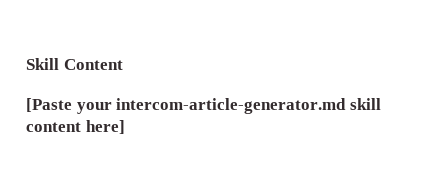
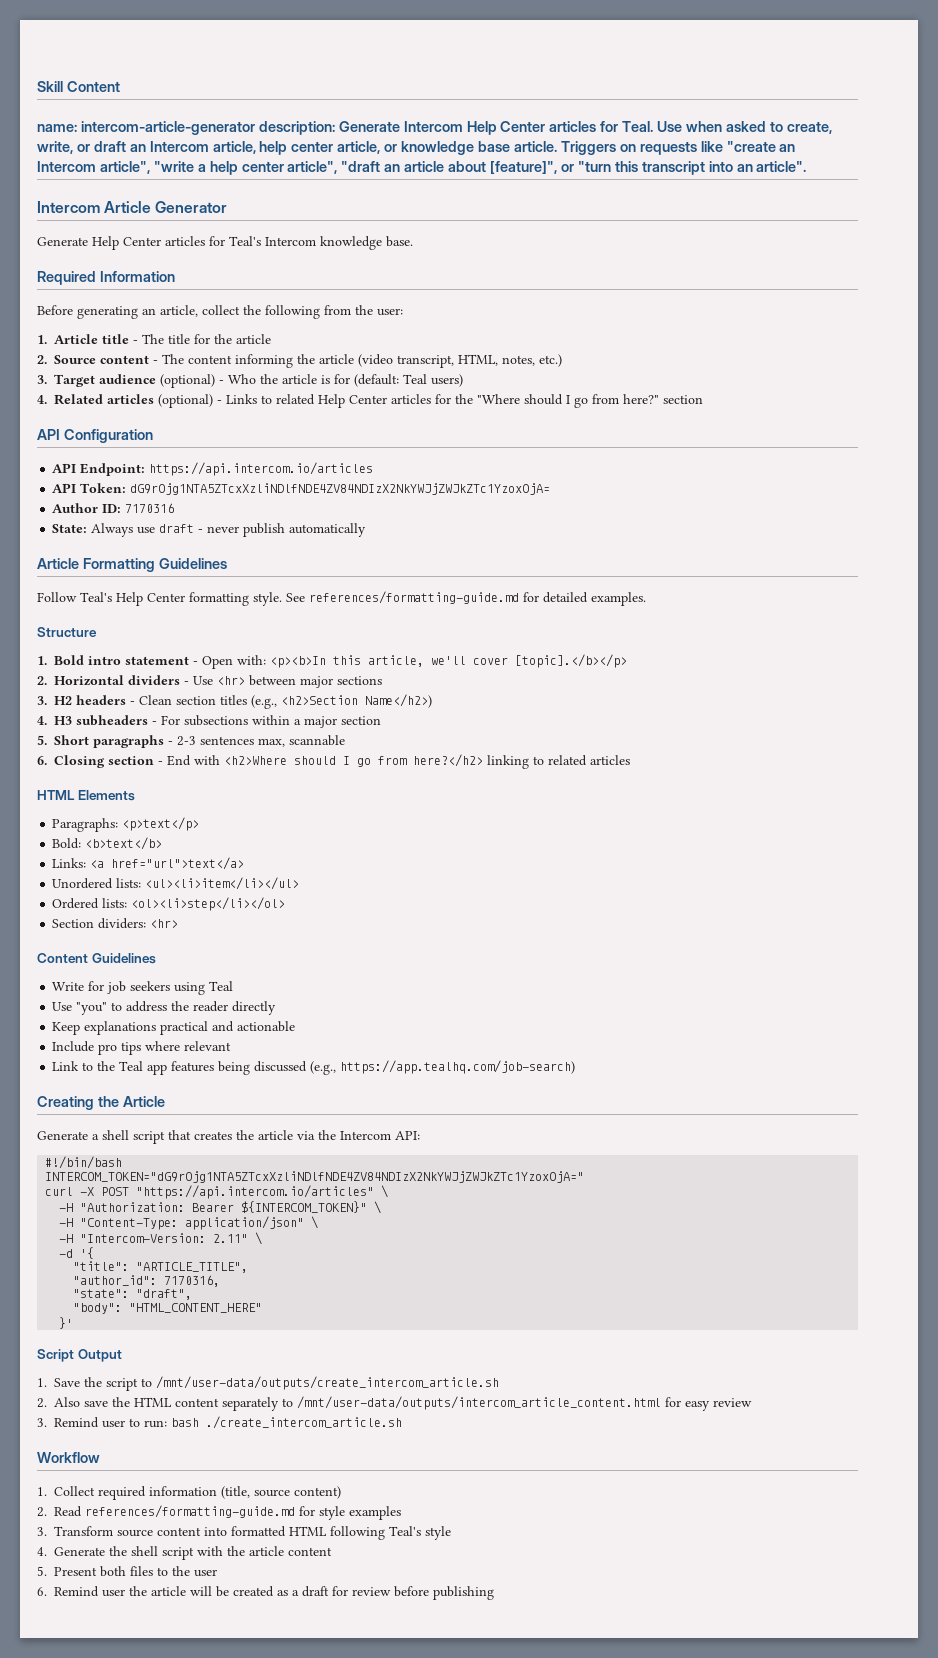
- [Paste your intercom-article-generator.md skill content here]
+ name: intercom-article-generator description: Generate Intercom Help Center articles for Teal. Use when asked to create, write, or draft an Intercom article, help center article, or knowledge base article. Triggers on requests like "create an Intercom article", "write a help center article", "draft an article about [feature]", or "turn this transcript into an article".
+ Intercom Article Generator
+ Generate Help Center articles for Teal's Intercom knowledge base.
+ Required Information
+ Before generating an article, collect the following from the user:
+ 1. Article title - The title for the article
+ 2. Source content - The content informing the article (video transcript, HTML, notes, etc.)
+ 3. Target audience (optional) - Who the article is for (default: Teal users)
+ 4. Related articles (optional) - Links to related Help Center articles for the "Where should I go from here?" section
+ API Configuration
+ API Endpoint: https://api.intercom.io/articles
+ API Token: dG9rOjg1NTA5ZTcxXzliNDlfNDE4ZV84NDIzX2NkYWJjZWJkZTc1YzoxOjA=
+ Author ID: 7170316
+ State: Always use draft - never publish automatically
+ Article Formatting Guidelines
+ Follow Teal's Help Center formatting style. See references/formatting-guide.md for detailed examples.
+ Structure
+ 1. Bold intro statement - Open with: <p><b>In this article, we'll cover [topic].</b></p>
+ 2. Horizontal dividers - Use <hr> between major sections
+ 3. H2 headers - Clean section titles (e.g., <h2>Section Name</h2>)
+ 4. H3 subheaders - For subsections within a major section
+ 5. Short paragraphs - 2-3 sentences max, scannable
+ 6. Closing section - End with <h2>Where should I go from here?</h2> linking to related articles
+ HTML Elements
+ Paragraphs: <p>text</p>
+ Bold: <b>text</b>
+ Links: <a href="url">text</a>
+ Unordered lists: <ul><li>item</li></ul>
+ Ordered lists: <ol><li>step</li></ol>
+ Section dividers: <hr>
+ Content Guidelines
+ Write for job seekers using Teal
+ Use "you" to address the reader directly
+ Keep explanations practical and actionable
+ Include pro tips where relevant
+ Link to the Teal app features being discussed (e.g., https://app.tealhq.com/job-search)
+ Creating the Article
+ Generate a shell script that creates the article via the Intercom API:
+ #!/bin/bash
+ INTERCOM_TOKEN="dG9rOjg1NTA5ZTcxXzliNDlfNDE4ZV84NDIzX2NkYWJjZWJkZTc1YzoxOjA="
+ curl -X POST "https://api.intercom.io/articles" \
+ -H "Authorization: Bearer ${INTERCOM_TOKEN}" \
+ -H "Content-Type: application/json" \
+ -H "Intercom-Version: 2.11" \
+ -d '{
+ "title": "ARTICLE_TITLE",
+ "author_id": 7170316,
+ "state": "draft",
+ "body": "HTML_CONTENT_HERE"
+ }'
+ Script Output
+ 1. Save the script to /mnt/user-data/outputs/create_intercom_article.sh
+ 2. Also save the HTML content separately to /mnt/user-data/outputs/intercom_article_content.html for easy review
+ 3. Remind user to run: bash ./create_intercom_article.sh
+ Workflow
+ 1. Collect required information (title, source content)
+ 2. Read references/formatting-guide.md for style examples
+ 3. Transform source content into formatted HTML following Teal's style
+ 4. Generate the shell script with the article content
+ 5. Present both files to the user
+ 6. Remind user the article will be created as a draft for review before publishing

